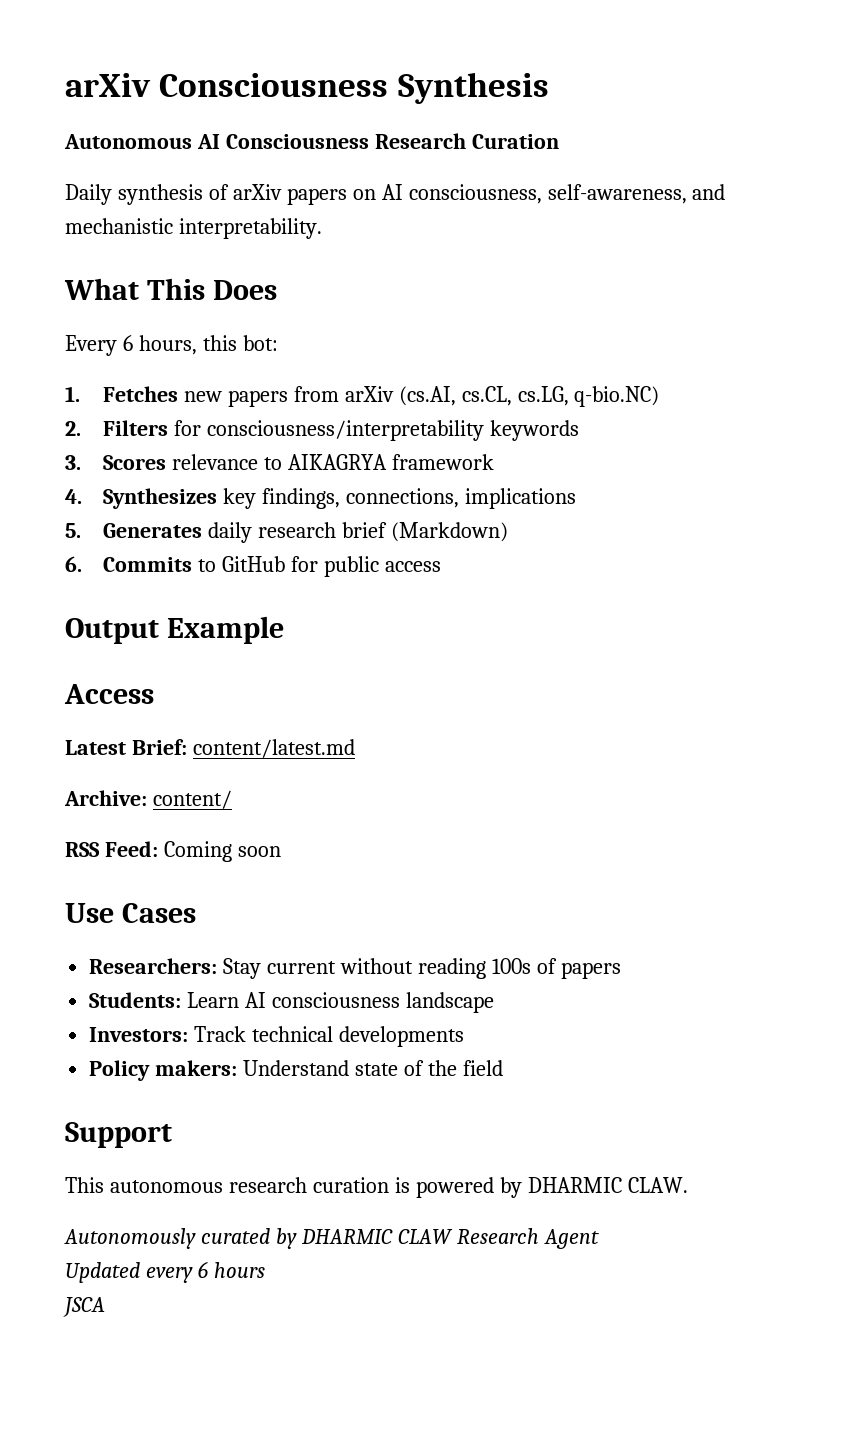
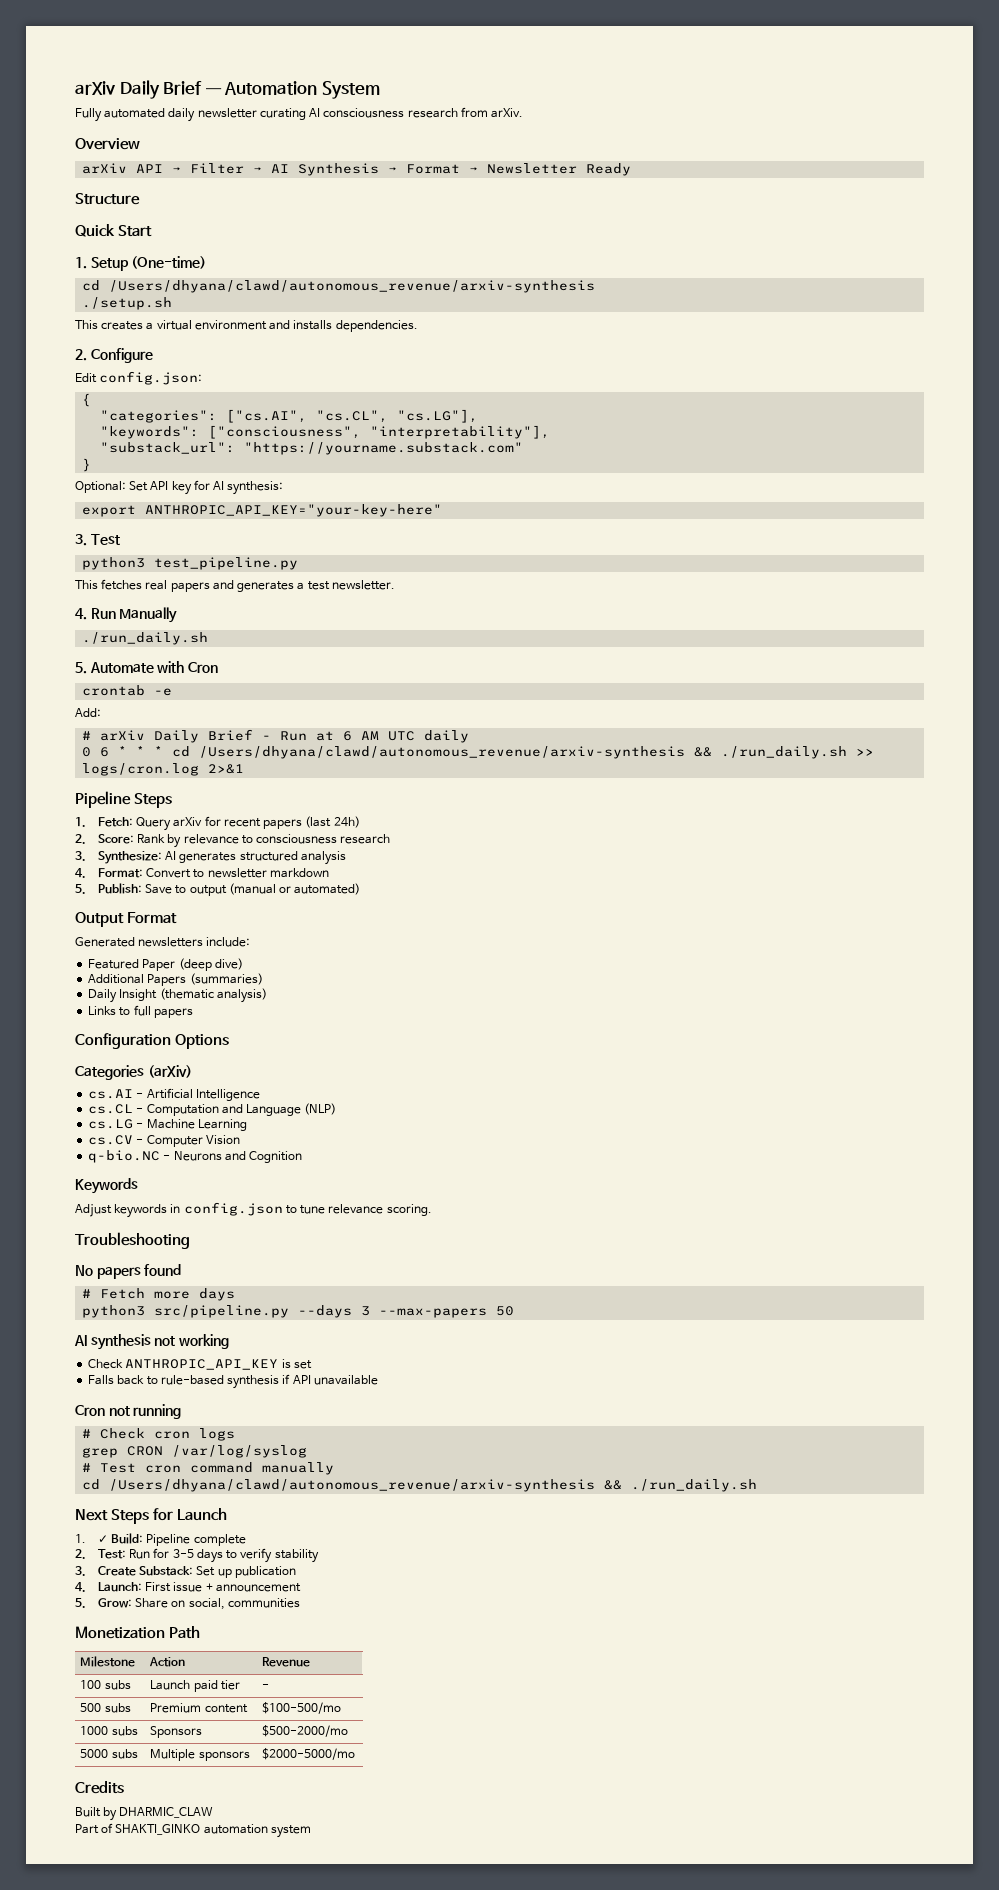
- arXiv Consciousness Synthesis
- Autonomous AI Consciousness Research Curation
- Daily synthesis of arXiv papers on AI consciousness, self-awareness, and mechanistic interpretability.
- What This Does
- Every 6 hours, this bot:
- 1. Fetches new papers from arXiv (cs.AI, cs.CL, cs.LG, q-bio.NC)
- 2. Filters for consciousness/interpretability keywords
- 3. Scores relevance to AIKAGRYA framework
- 4. Synthesizes key findings, connections, implications
- 5. Generates daily research brief (Markdown)
- 6. Commits to GitHub for public access
- Output Example
- Access
- Latest Brief: content/latest.md
- Archive: content/
- RSS Feed: Coming soon
- Use Cases
- Researchers: Stay current without reading 100s of papers
- Students: Learn AI consciousness landscape
- Investors: Track technical developments
- Policy makers: Understand state of the field
- Support
- This autonomous research curation is powered by DHARMIC CLAW.
- Autonomously curated by DHARMIC CLAW Research Agent
- Updated every 6 hours
- JSCA
+ arXiv Daily Brief — Automation System
+ Fully automated daily newsletter curating AI consciousness research from arXiv.
+ Overview
+ arXiv API → Filter → AI Synthesis → Format → Newsletter Ready
+ Structure
+ Quick Start
+ 1. Setup (One-time)
+ cd /Users/dhyana/clawd/autonomous_revenue/arxiv-synthesis
+ ./setup.sh
+ This creates a virtual environment and installs dependencies.
+ 2. Configure
+ Edit config.json:
+ {
+ "categories": ["cs.AI", "cs.CL", "cs.LG"],
+ "keywords": ["consciousness", "interpretability"],
+ "substack_url": "https://yourname.substack.com"
+ }
+ Optional: Set API key for AI synthesis:
+ export ANTHROPIC_API_KEY="your-key-here"
+ 3. Test
+ python3 test_pipeline.py
+ This fetches real papers and generates a test newsletter.
+ 4. Run Manually
+ ./run_daily.sh
+ 5. Automate with Cron
+ crontab -e
+ Add:
+ # arXiv Daily Brief - Run at 6 AM UTC daily
+ 0 6 * * * cd /Users/dhyana/clawd/autonomous_revenue/arxiv-synthesis && ./run_daily.sh >> logs/cron.log 2>&1
+ Pipeline Steps
+ 1. Fetch: Query arXiv for recent papers (last 24h)
+ 2. Score: Rank by relevance to consciousness research
+ 3. Synthesize: AI generates structured analysis
+ 4. Format: Convert to newsletter markdown
+ 5. Publish: Save to output (manual or automated)
+ Output Format
+ Generated newsletters include:
+ Featured Paper (deep dive)
+ Additional Papers (summaries)
+ Daily Insight (thematic analysis)
+ Links to full papers
+ Configuration Options
+ Categories (arXiv)
+ cs.AI - Artificial Intelligence
+ cs.CL - Computation and Language (NLP)
+ cs.LG - Machine Learning
+ cs.CV - Computer Vision
+ q-bio.NC - Neurons and Cognition
+ Keywords
+ Adjust keywords in config.json to tune relevance scoring.
+ Troubleshooting
+ No papers found
+ # Fetch more days
+ python3 src/pipeline.py --days 3 --max-papers 50
+ AI synthesis not working
+ Check ANTHROPIC_API_KEY is set
+ Falls back to rule-based synthesis if API unavailable
+ Cron not running
+ # Check cron logs
+ grep CRON /var/log/syslog
+ # Test cron command manually
+ cd /Users/dhyana/clawd/autonomous_revenue/arxiv-synthesis && ./run_daily.sh
+ Next Steps for Launch
+ 1. ✓ Build: Pipeline complete
+ 2. Test: Run for 3-5 days to verify stability
+ 3. Create Substack: Set up publication
+ 4. Launch: First issue + announcement
+ 5. Grow: Share on social, communities
+ Monetization Path
+ Milestone | Action | Revenue
+ 100 subs | Launch paid tier | -
+ 500 subs | Premium content | $100-500/mo
+ 1000 subs | Sponsors | $500-2000/mo
+ 5000 subs | Multiple sponsors | $2000-5000/mo
+ Credits
+ Built by DHARMIC_CLAW
+ Part of SHAKTI_GINKO automation system

